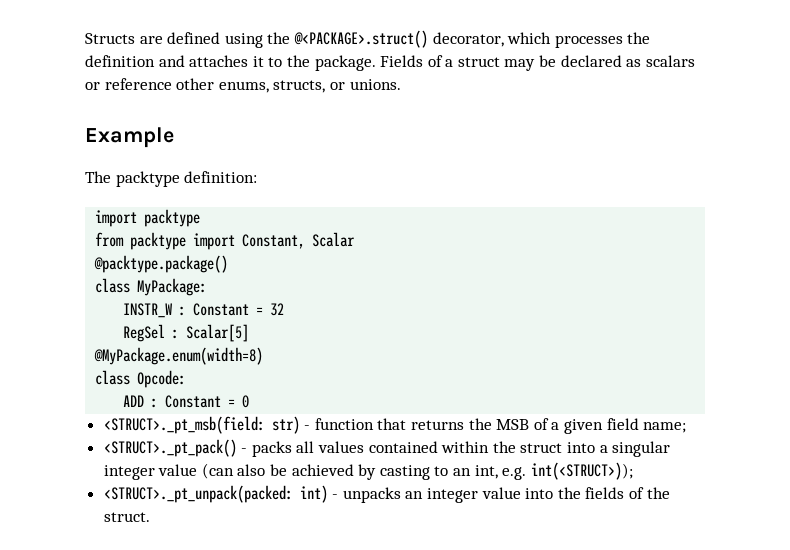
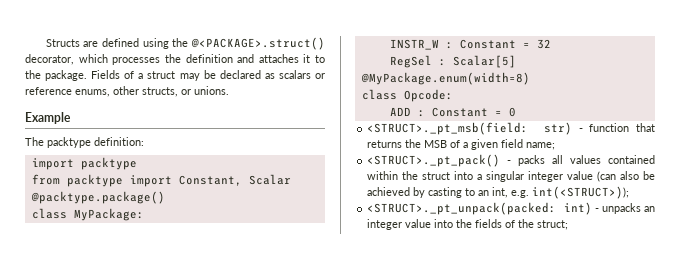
- Fields of a struct may be declared as scalars or reference other enums, structs, or unions.
+ Fields of a struct may be declared as scalars or reference enums, other structs, or unions.
- <STRUCT>._pt_unpack(packed: int) - unpacks an integer value into the fields of the struct.
+ <STRUCT>._pt_unpack(packed: int) - unpacks an integer value into the fields of the struct;

